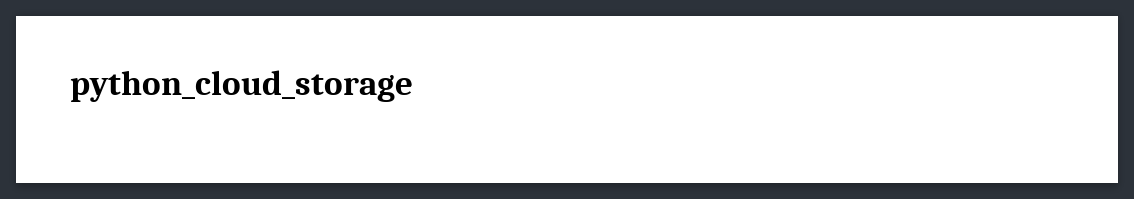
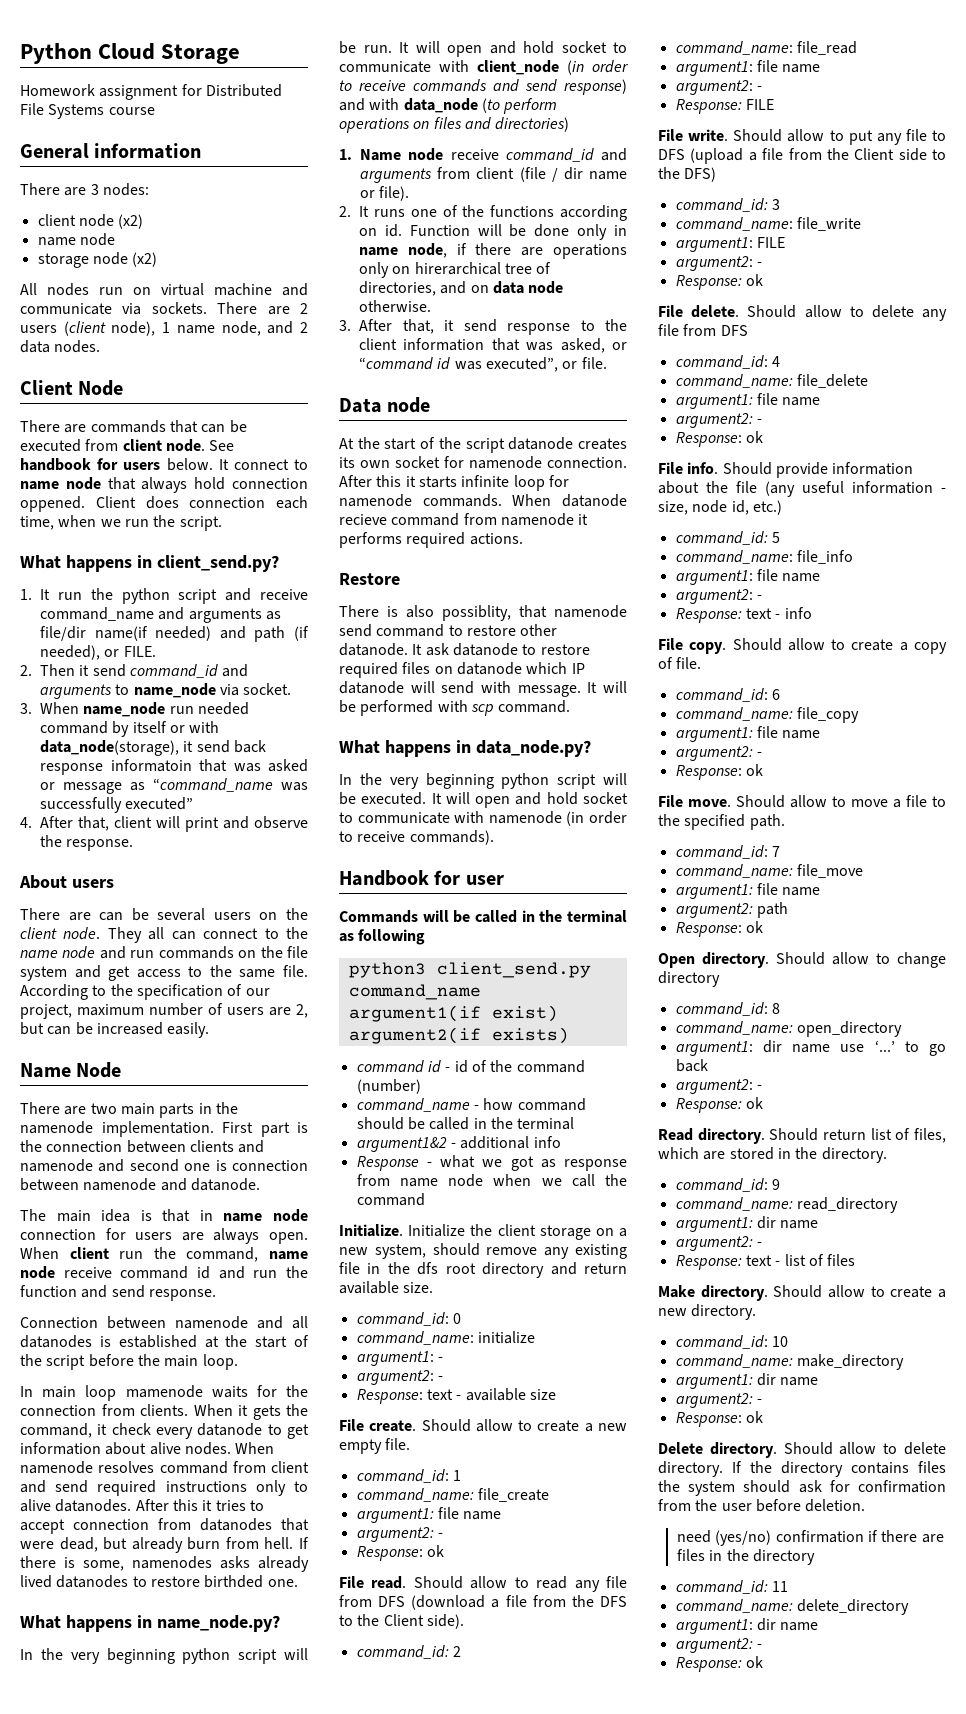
- python_cloud_storage
+ Python Cloud Storage
+ Homework assignment for Distributed File Systems course
+ General information
+ There are 3 nodes:
+ client node (x2)
+ name node
+ storage node (x2)
+ All nodes run on virtual machine and communicate via sockets. There are 2 users (client node), 1 name node, and 2 data nodes.
+ Client Node
+ There are commands that can be executed from client node. See handbook for users below. It connect to name node that always hold connection oppened. Client does connection each time, when we run the script.
+ What happens in client_send.py?
+ 1. It run the python script and receive command_name and arguments as file/dir name(if needed) and path (if needed), or FILE.
+ 2. Then it send command_id and arguments to name_node via socket.
+ 3. When name_node run needed command by itself or with data_node(storage), it send back response informatoin that was asked or message as “command_name was successfully executed”
+ 4. After that, client will print and observe the response.
+ About users
+ There are can be several users on the client node. They all can connect to the name node and run commands on the file system and get access to the same file. According to the specification of our project, maximum number of users are 2, but can be increased easily.
+ Name Node
+ There are two main parts in the namenode implementation. First part is the connection between clients and namenode and second one is connection between namenode and datanode.
+ The main idea is that in name node connection for users are always open. When client run the command, name node receive command id and run the function and send response.
+ Connection between namenode and all datanodes is established at the start of the script before the main loop.
+ In main loop mamenode waits for the connection from clients. When it gets the command, it check every datanode to get information about alive nodes. When namenode resolves command from client and send required instructions only to alive datanodes. After this it tries to accept connection from datanodes that were dead, but already burn from hell. If there is some, namenodes asks already lived datanodes to restore birthded one.
+ What happens in name_node.py?
+ In the very beginning python script will be run. It will open and hold socket to communicate with client_node (in order to receive commands and send response) and with data_node (to perform operations on files and directories)
+ 1. Name node receive command_id and arguments from client (file / dir name or file).
+ 2. It runs one of the functions according on id. Function will be done only in name node, if there are operations only on hirerarchical tree of directories, and on data node otherwise.
+ 3. After that, it send response to the client information that was asked, or “command id was executed”, or file.
+ Data node
+ At the start of the script datanode creates its own socket for namenode connection. After this it starts infinite loop for namenode commands. When datanode recieve command from namenode it performs required actions.
+ Restore
+ There is also possiblity, that namenode send command to restore other datanode. It ask datanode to restore required files on datanode which IP datanode will send with message. It will be performed with scp command.
+ What happens in data_node.py?
+ In the very beginning python script will be executed. It will open and hold socket to communicate with namenode (in order to receive commands).
+ Handbook for user
+ Commands will be called in the terminal as following
+ python3 client_send.py command_name argument1(if exist) argument2(if exists)
+ command id - id of the command (number)
+ command_name - how command should be called in the terminal
+ argument1&2 - additional info
+ Response - what we got as response from name node when we call the command
+ Initialize. Initialize the client storage on a new system, should remove any existing file in the dfs root directory and return available size.
+ command_id: 0
+ command_name: initialize
+ argument1: -
+ argument2: -
+ Response: text - available size
+ File create. Should allow to create a new empty file.
+ command_id: 1
+ command_name: file_create
+ argument1: file name
+ argument2: -
+ Response: ok
+ File read. Should allow to read any file from DFS (download a file from the DFS to the Client side).
+ command_id: 2
+ command_name: file_read
+ argument1: file name
+ argument2: -
+ Response: FILE
+ File write. Should allow to put any file to DFS (upload a file from the Client side to the DFS)
+ command_id: 3
+ command_name: file_write
+ argument1: FILE
+ argument2: -
+ Response: ok
+ File delete. Should allow to delete any file from DFS
+ command_id: 4
+ command_name: file_delete
+ argument1: file name
+ argument2: -
+ Response: ok
+ File info. Should provide information about the file (any useful information - size, node id, etc.)
+ command_id: 5
+ command_name: file_info
+ argument1: file name
+ argument2: -
+ Response: text - info
+ File copy. Should allow to create a copy of file.
+ command_id: 6
+ command_name: file_copy
+ argument1: file name
+ argument2: -
+ Response: ok
+ File move. Should allow to move a file to the specified path.
+ command_id: 7
+ command_name: file_move
+ argument1: file name
+ argument2: path
+ Response: ok
+ Open directory. Should allow to change directory
+ command_id: 8
+ command_name: open_directory
+ argument1: dir name use ‘...’ to go back
+ argument2: -
+ Response: ok
+ Read directory. Should return list of files, which are stored in the directory.
+ command_id: 9
+ command_name: read_directory
+ argument1: dir name
+ argument2: -
+ Response: text - list of files
+ Make directory. Should allow to create a new directory.
+ command_id: 10
+ command_name: make_directory
+ argument1: dir name
+ argument2: -
+ Response: ok
+ Delete directory. Should allow to delete directory. If the directory contains files the system should ask for confirmation from the user before deletion.
+ need (yes/no) confirmation if there are files in the directory
+ command_id: 11
+ command_name: delete_directory
+ argument1: dir name
+ argument2: -
+ Response: ok

